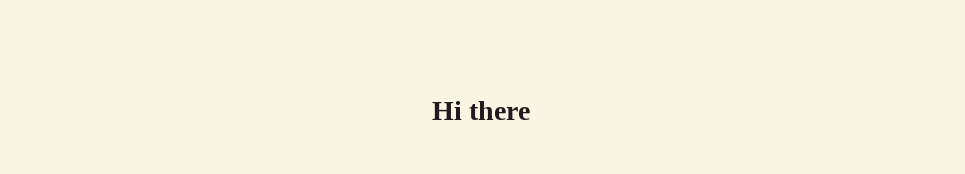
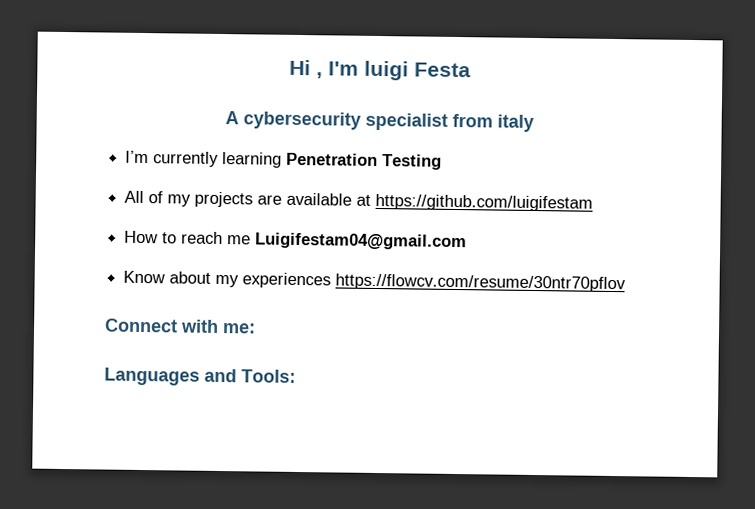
- Hi there
+ Hi , I'm luigi Festa
+ A cybersecurity specialist from italy
+ I’m currently learning Penetration Testing
+ All of my projects are available at https://github.com/luigifestam
+ How to reach me Luigifestam04@gmail.com
+ Know about my experiences https://flowcv.com/resume/30ntr70pflov
+ Connect with me:
+ Languages and Tools:

